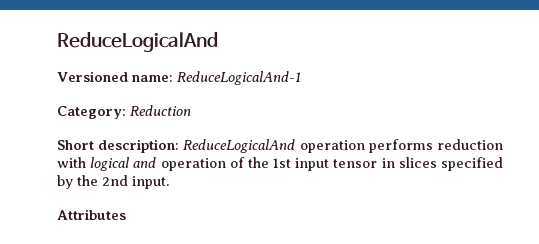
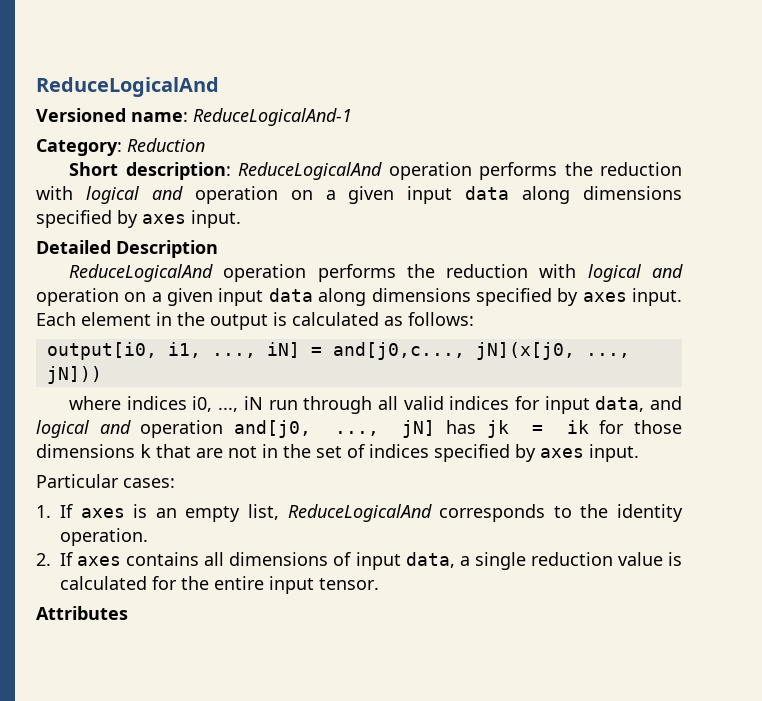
- Short description: ReduceLogicalAnd operation performs reduction with logical and operation of the 1st input tensor in slices specified by the 2nd input.
+ Short description: ReduceLogicalAnd operation performs the reduction with logical and operation on a given input data along dimensions specified by axes input.
+ Detailed Description
+ ReduceLogicalAnd operation performs the reduction with logical and operation on a given input data along dimensions specified by axes input. Each element in the output is calculated as follows:
+ output[i0, i1, ..., iN] = and[j0,c..., jN](x[j0, ..., jN]))
+ where indices i0, ..., iN run through all valid indices for input data, and logical and operation and[j0, ..., jN] has jk = ik for those dimensions k that are not in the set of indices specified by axes input.
+ Particular cases:
+ 1. If axes is an empty list, ReduceLogicalAnd corresponds to the identity operation.
+ 2. If axes contains all dimensions of input data, a single reduction value is calculated for the entire input tensor.

